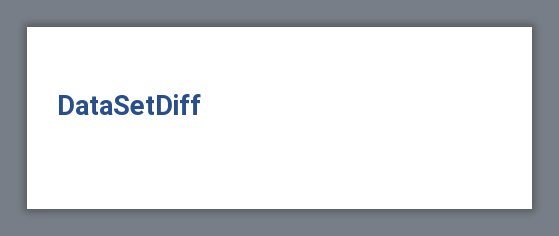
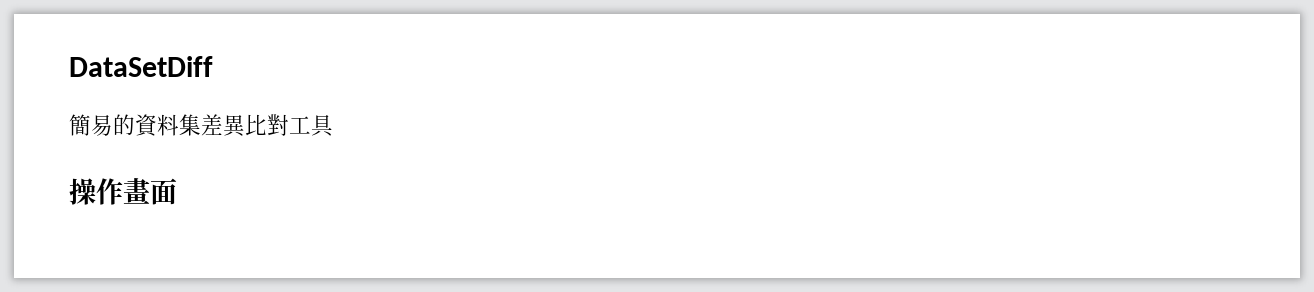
+ 簡易的資料集差異比對工具
+ 操作畫面

